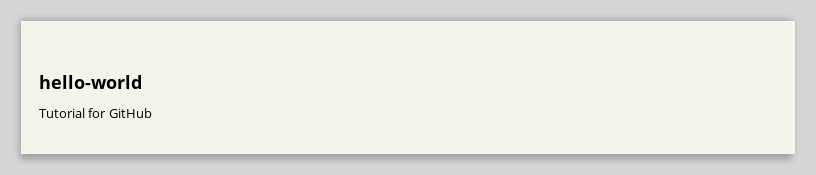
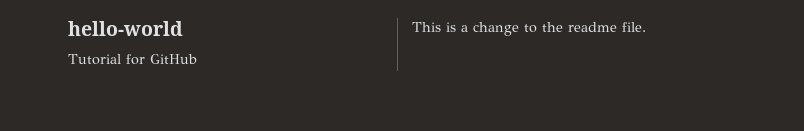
+ This is a change to the readme file.

